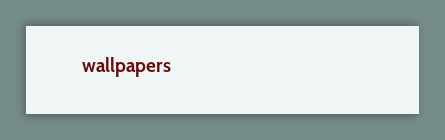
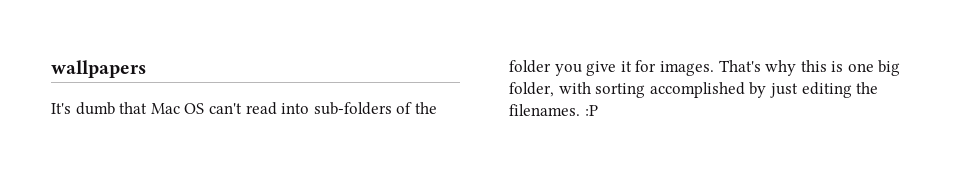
+ It's dumb that Mac OS can't read into sub-folders of the folder you give it for images. That's why this is one big folder, with sorting accomplished by just editing the filenames. :P

